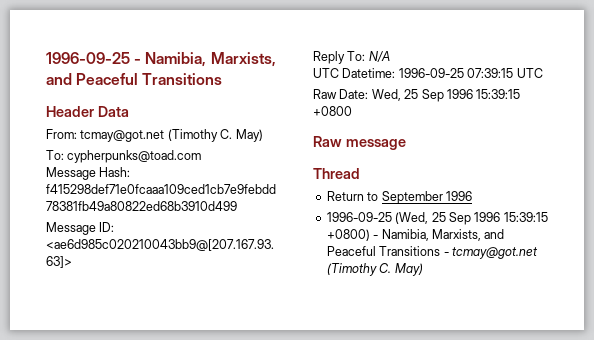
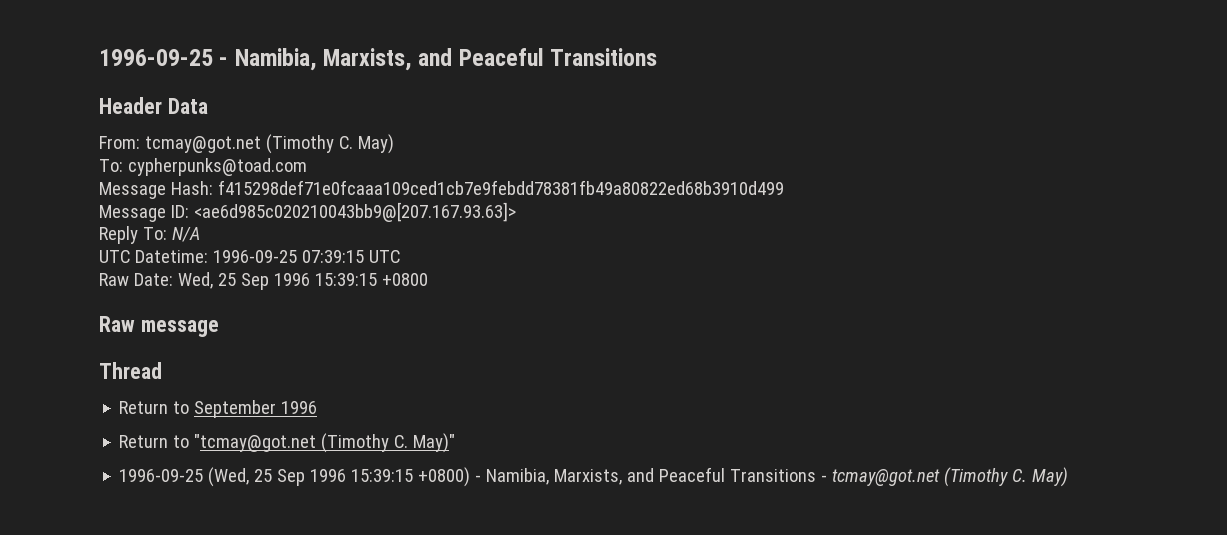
+ Return to "tcmay@got.net (Timothy C. May)"

